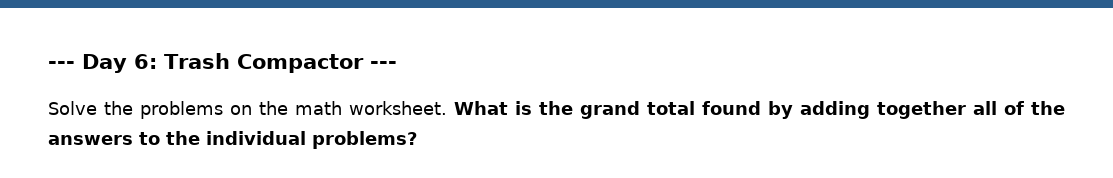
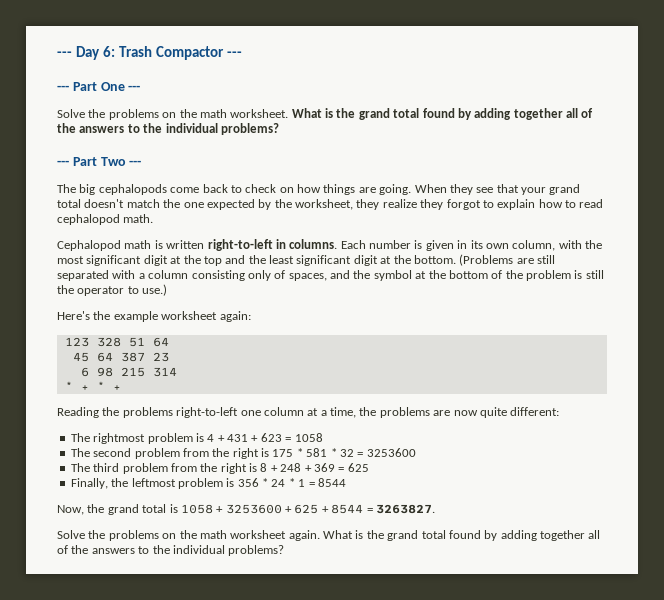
+ --- Part One ---
+ --- Part Two ---
+ The big cephalopods come back to check on how things are going. When they see that your grand total doesn't match the one expected by the worksheet, they realize they forgot to explain how to read cephalopod math.
+ Cephalopod math is written right-to-left in columns. Each number is given in its own column, with the most significant digit at the top and the least significant digit at the bottom. (Problems are still separated with a column consisting only of spaces, and the symbol at the bottom of the problem is still the operator to use.)
+ Here's the example worksheet again:
+ 123 328 51 64
+ 45 64 387 23
+ 6 98 215 314
+ * + * +
+ Reading the problems right-to-left one column at a time, the problems are now quite different:
+ The rightmost problem is 4 + 431 + 623 = 1058
+ The second problem from the right is 175 * 581 * 32 = 3253600
+ The third problem from the right is 8 + 248 + 369 = 625
+ Finally, the leftmost problem is 356 * 24 * 1 = 8544
+ Now, the grand total is 1058 + 3253600 + 625 + 8544 = 3263827.
+ Solve the problems on the math worksheet again. What is the grand total found by adding together all of the answers to the individual problems?

